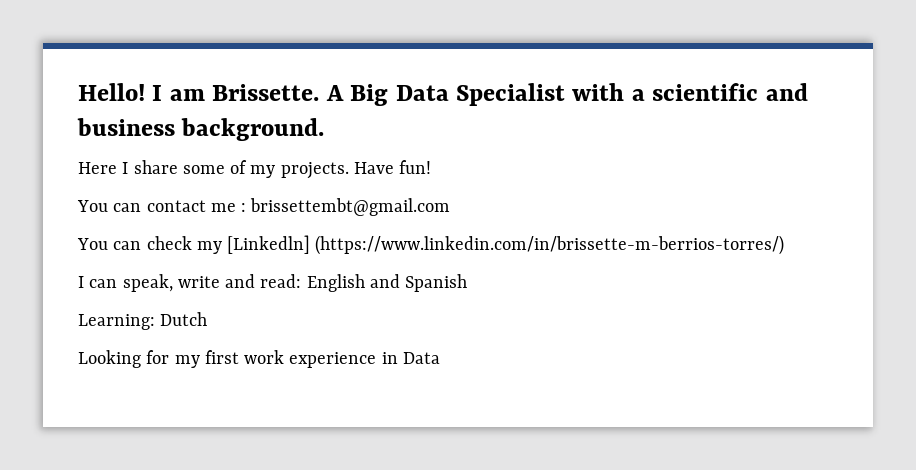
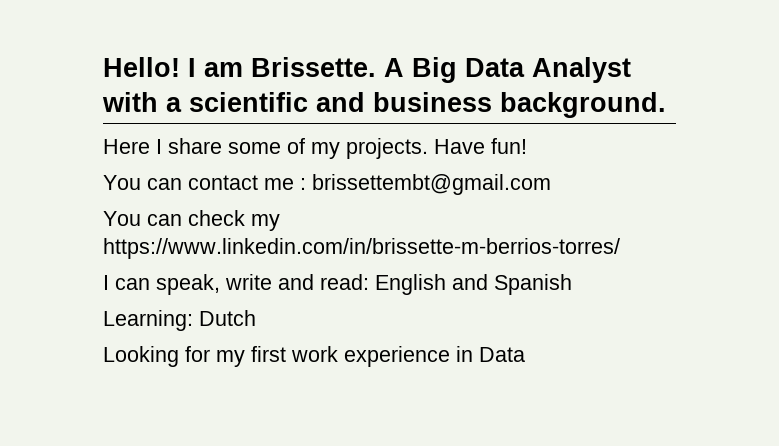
- A Big Data Specialist with a scientific and business background.
+ A Big Data Analyst with a scientific and business background.
- You can check my [Linkedln] (https://www.linkedin.com/in/brissette-m-berrios-torres/)
+ You can check my https://www.linkedin.com/in/brissette-m-berrios-torres/

